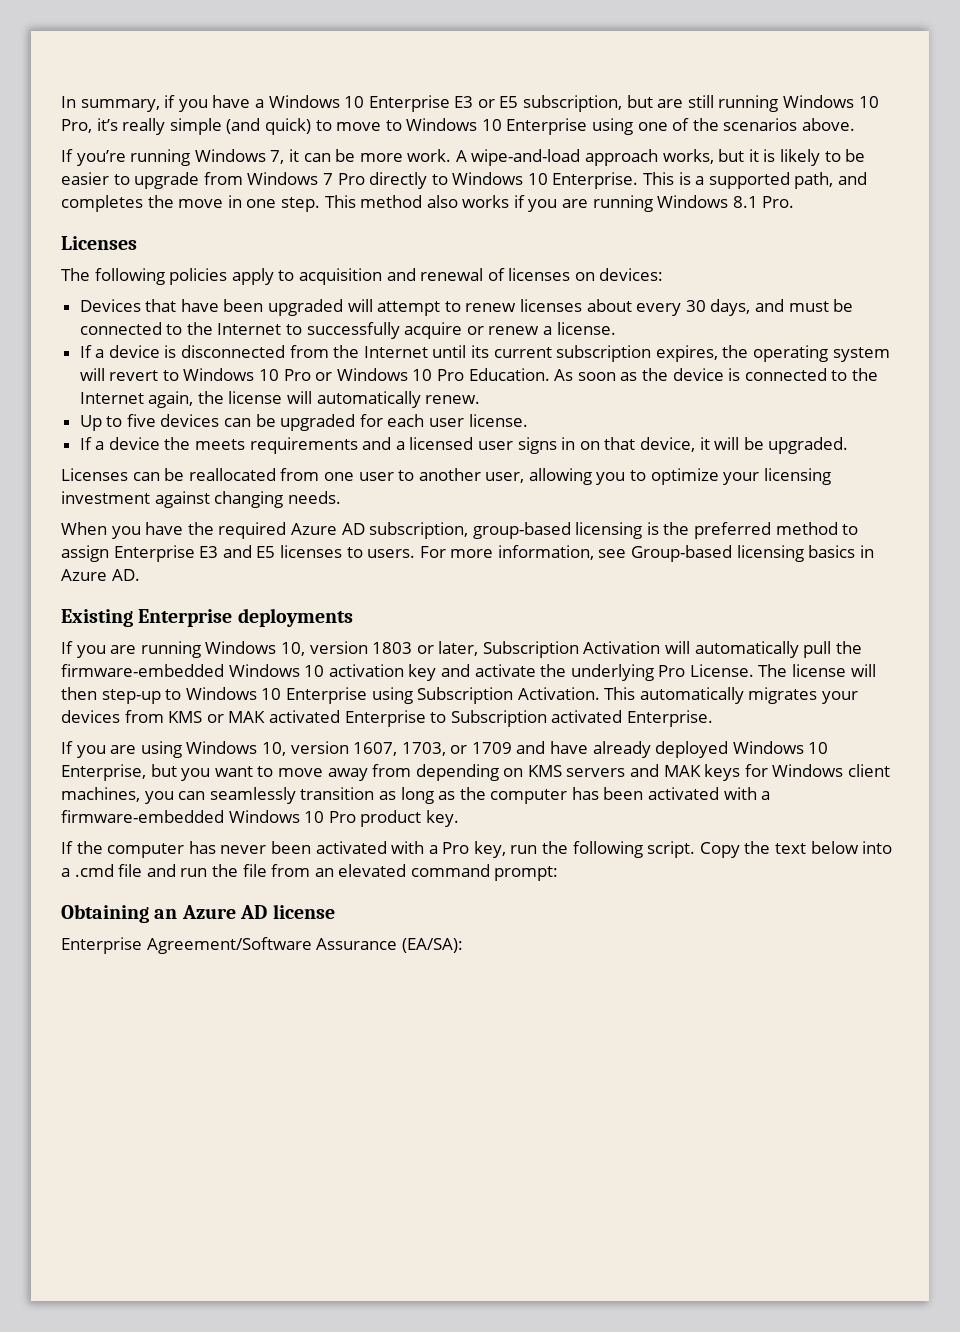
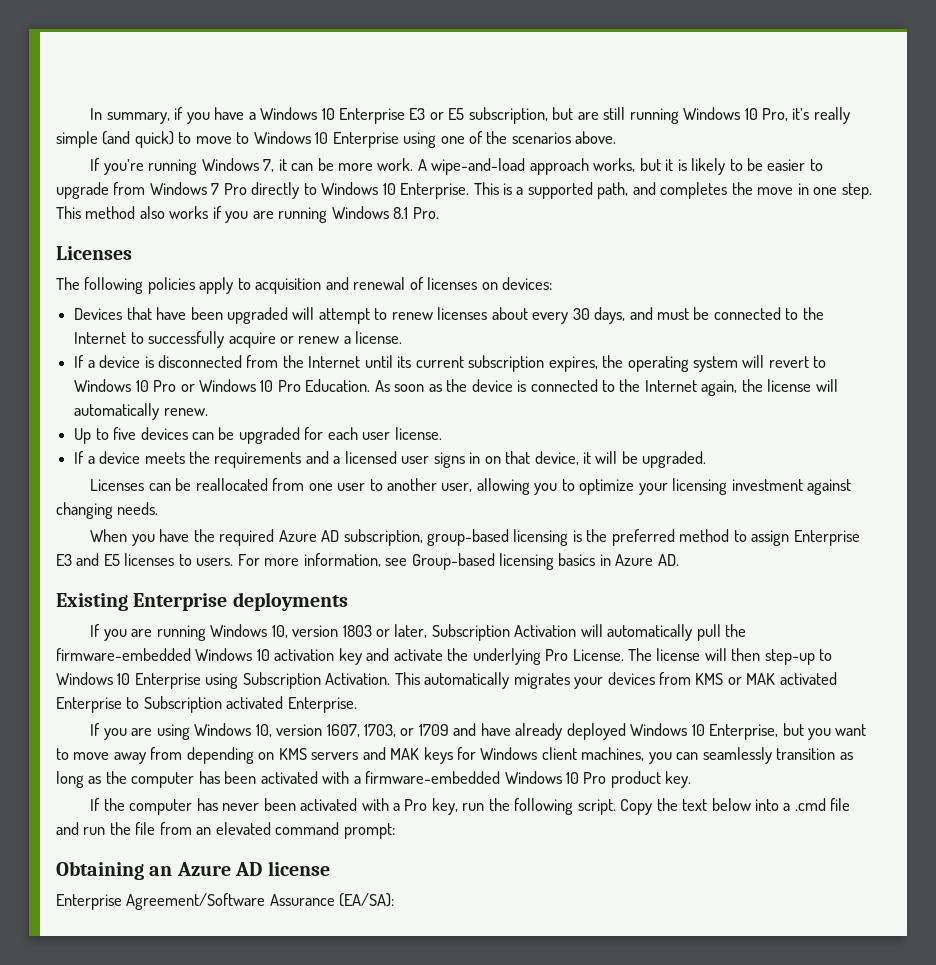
- If a device the meets requirements and a licensed user signs in on that device, it will be upgraded.
+ If a device meets the requirements and a licensed user signs in on that device, it will be upgraded.

